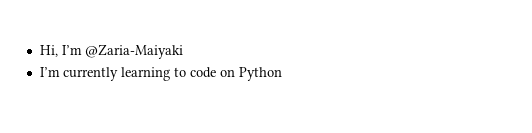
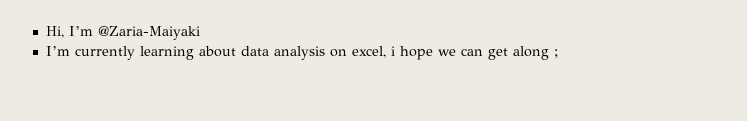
- I’m currently learning to code on Python
+ I’m currently learning about data analysis on excel, i hope we can get along ;

